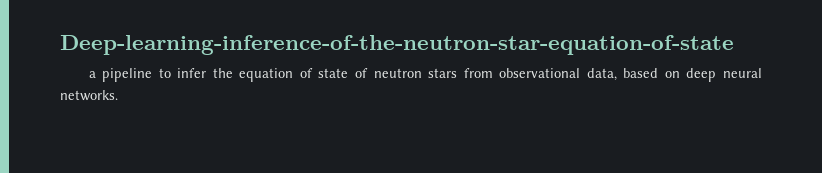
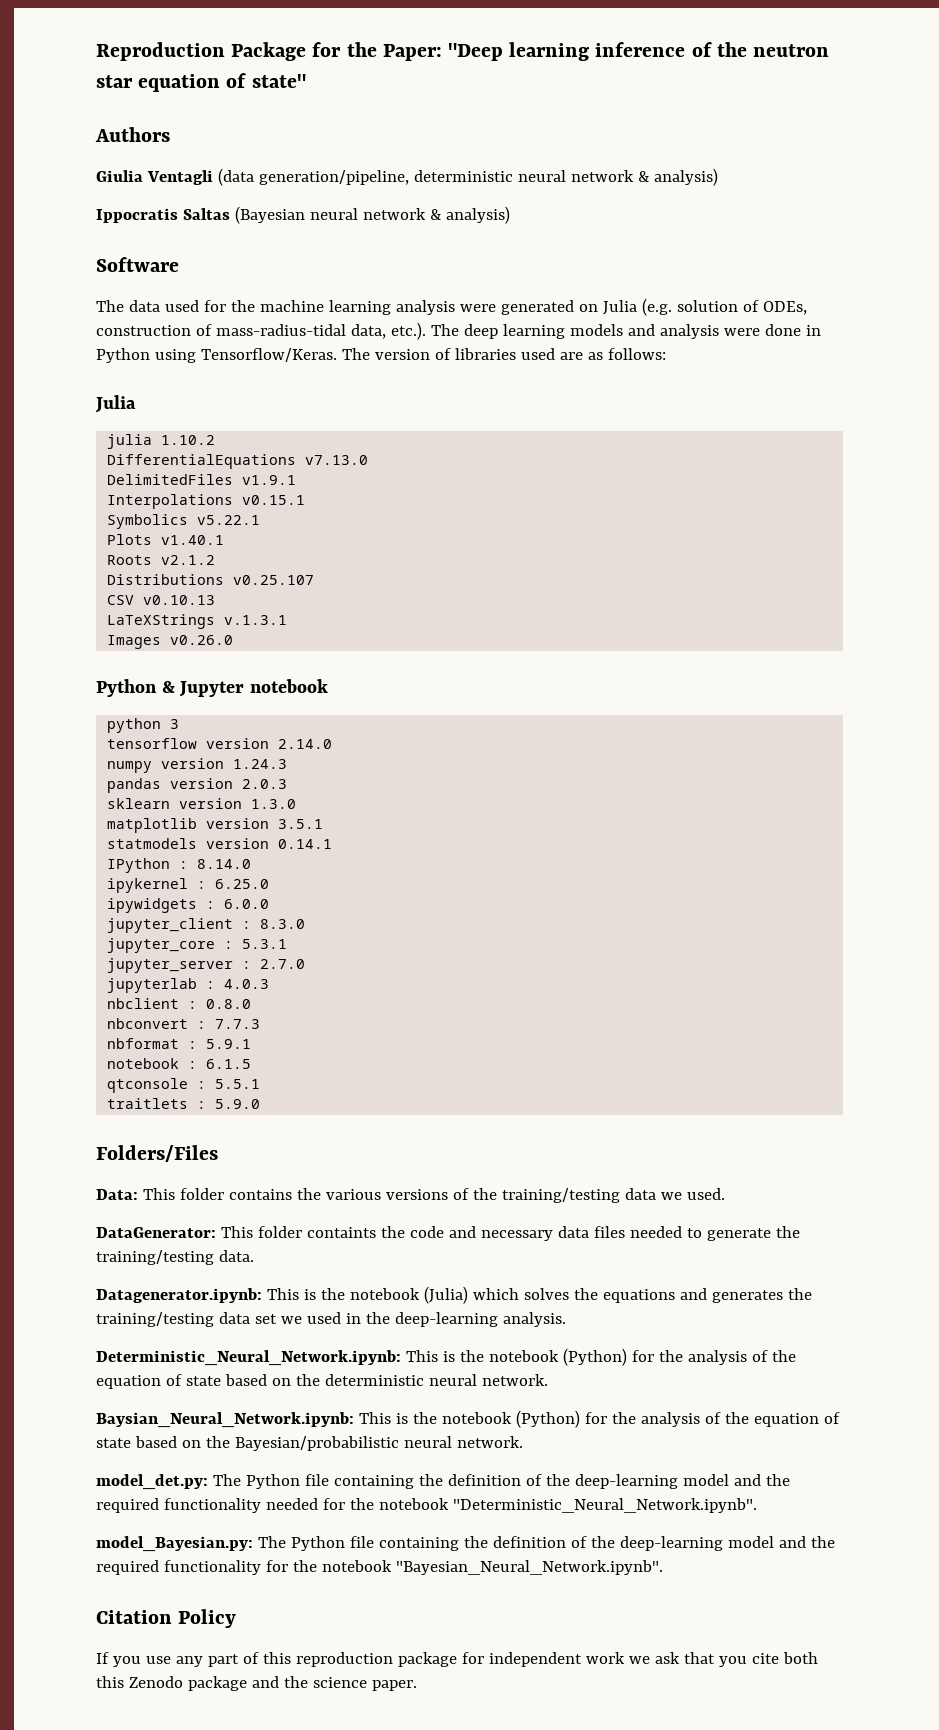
- Deep-learning-inference-of-the-neutron-star-equation-of-state
- a pipeline to infer the equation of state of neutron stars from observational data, based on deep neural networks.
+ Reproduction Package for the Paper: "Deep learning inference of the neutron star equation of state"
+ Authors
+ Giulia Ventagli (data generation/pipeline, deterministic neural network & analysis)
+ Ippocratis Saltas (Bayesian neural network & analysis)
+ Software
+ The data used for the machine learning analysis were generated on Julia (e.g. solution of ODEs, construction of mass-radius-tidal data, etc.). The deep learning models and analysis were done in Python using Tensorflow/Keras. The version of libraries used are as follows:
+ Julia
+ julia 1.10.2
+ DifferentialEquations v7.13.0
+ DelimitedFiles v1.9.1
+ Interpolations v0.15.1
+ Symbolics v5.22.1
+ Plots v1.40.1
+ Roots v2.1.2
+ Distributions v0.25.107
+ CSV v0.10.13
+ LaTeXStrings v.1.3.1
+ Images v0.26.0
+ Python & Jupyter notebook
+ python 3
+ tensorflow version 2.14.0
+ numpy version 1.24.3
+ pandas version 2.0.3
+ sklearn version 1.3.0
+ matplotlib version 3.5.1
+ statmodels version 0.14.1
+ IPython : 8.14.0
+ ipykernel : 6.25.0
+ ipywidgets : 6.0.0
+ jupyter_client : 8.3.0
+ jupyter_core : 5.3.1
+ jupyter_server : 2.7.0
+ jupyterlab : 4.0.3
+ nbclient : 0.8.0
+ nbconvert : 7.7.3
+ nbformat : 5.9.1
+ notebook : 6.1.5
+ qtconsole : 5.5.1
+ traitlets : 5.9.0
+ Folders/Files
+ Data: This folder contains the various versions of the training/testing data we used.
+ DataGenerator: This folder containts the code and necessary data files needed to generate the training/testing data.
+ Datagenerator.ipynb: This is the notebook (Julia) which solves the equations and generates the training/testing data set we used in the deep-learning analysis.
+ Deterministic_Neural_Network.ipynb: This is the notebook (Python) for the analysis of the equation of state based on the deterministic neural network.
+ Baysian_Neural_Network.ipynb: This is the notebook (Python) for the analysis of the equation of state based on the Bayesian/probabilistic neural network.
+ model_det.py: The Python file containing the definition of the deep-learning model and the required functionality needed for the notebook "Deterministic_Neural_Network.ipynb".
+ model_Bayesian.py: The Python file containing the definition of the deep-learning model and the required functionality for the notebook "Bayesian_Neural_Network.ipynb".
+ Citation Policy
+ If you use any part of this reproduction package for independent work we ask that you cite both this Zenodo package and the science paper.

